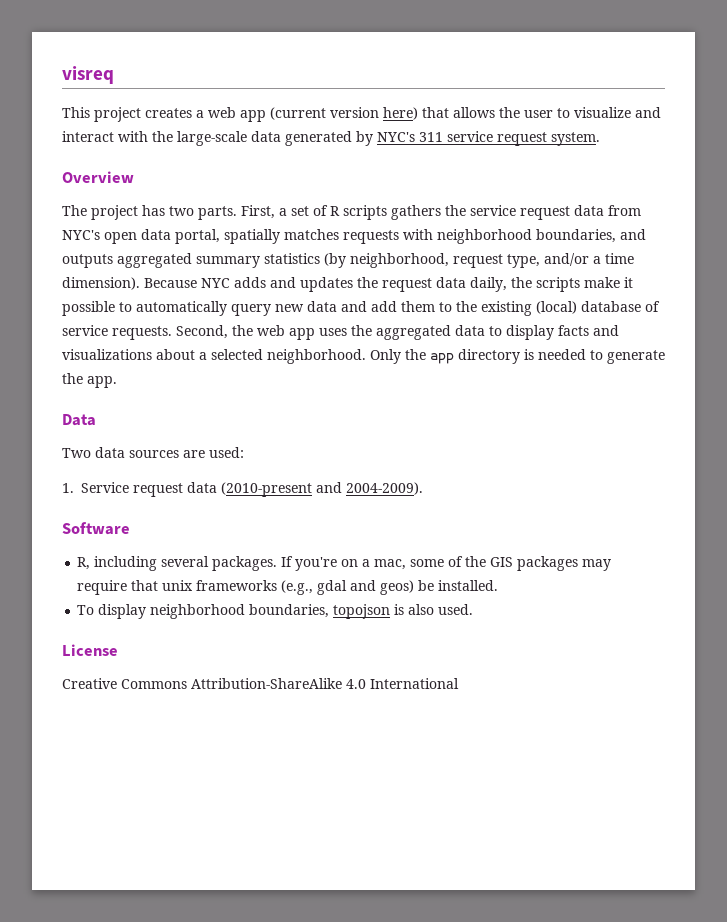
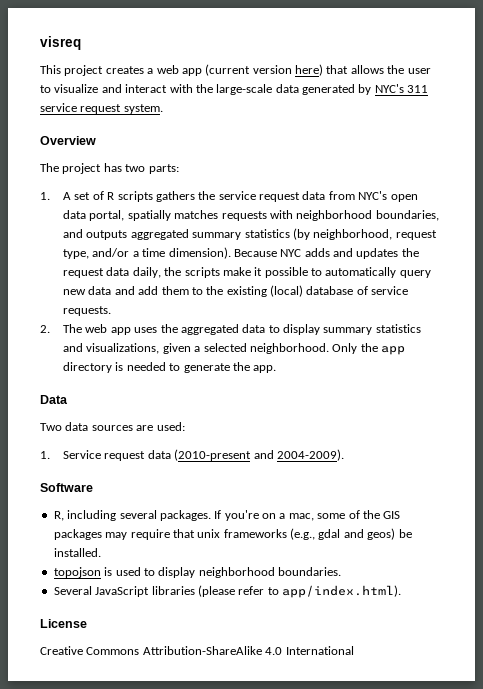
- The project has two parts. First, a set of R scripts gathers the service request data from NYC's open data portal, spatially matches requests with neighborhood boundaries, and outputs aggregated summary statistics (by neighborhood, request type, and/or a time dimension).
+ The project has two parts:
+ 1. A set of R scripts gathers the service request data from NYC's open data portal, spatially matches requests with neighborhood boundaries, and outputs aggregated summary statistics (by neighborhood, request type, and/or a time dimension).
- Because NYC adds and updates the request data daily, the scripts make it possible to automatically query new data and add them to the existing (local) database of service requests. Second, the web app uses the aggregated data to display facts and visualizations about a selected neighborhood.
+ Because NYC adds and updates the request data daily, the scripts make it possible to automatically query new data and add them to the existing (local) database of service requests.
+ 2. The web app uses the aggregated data to display summary statistics and visualizations, given a selected neighborhood.
- To display neighborhood boundaries, topojson is also used.
+ topojson is used to display neighborhood boundaries.
+ Several JavaScript libraries (please refer to app/index.html).

